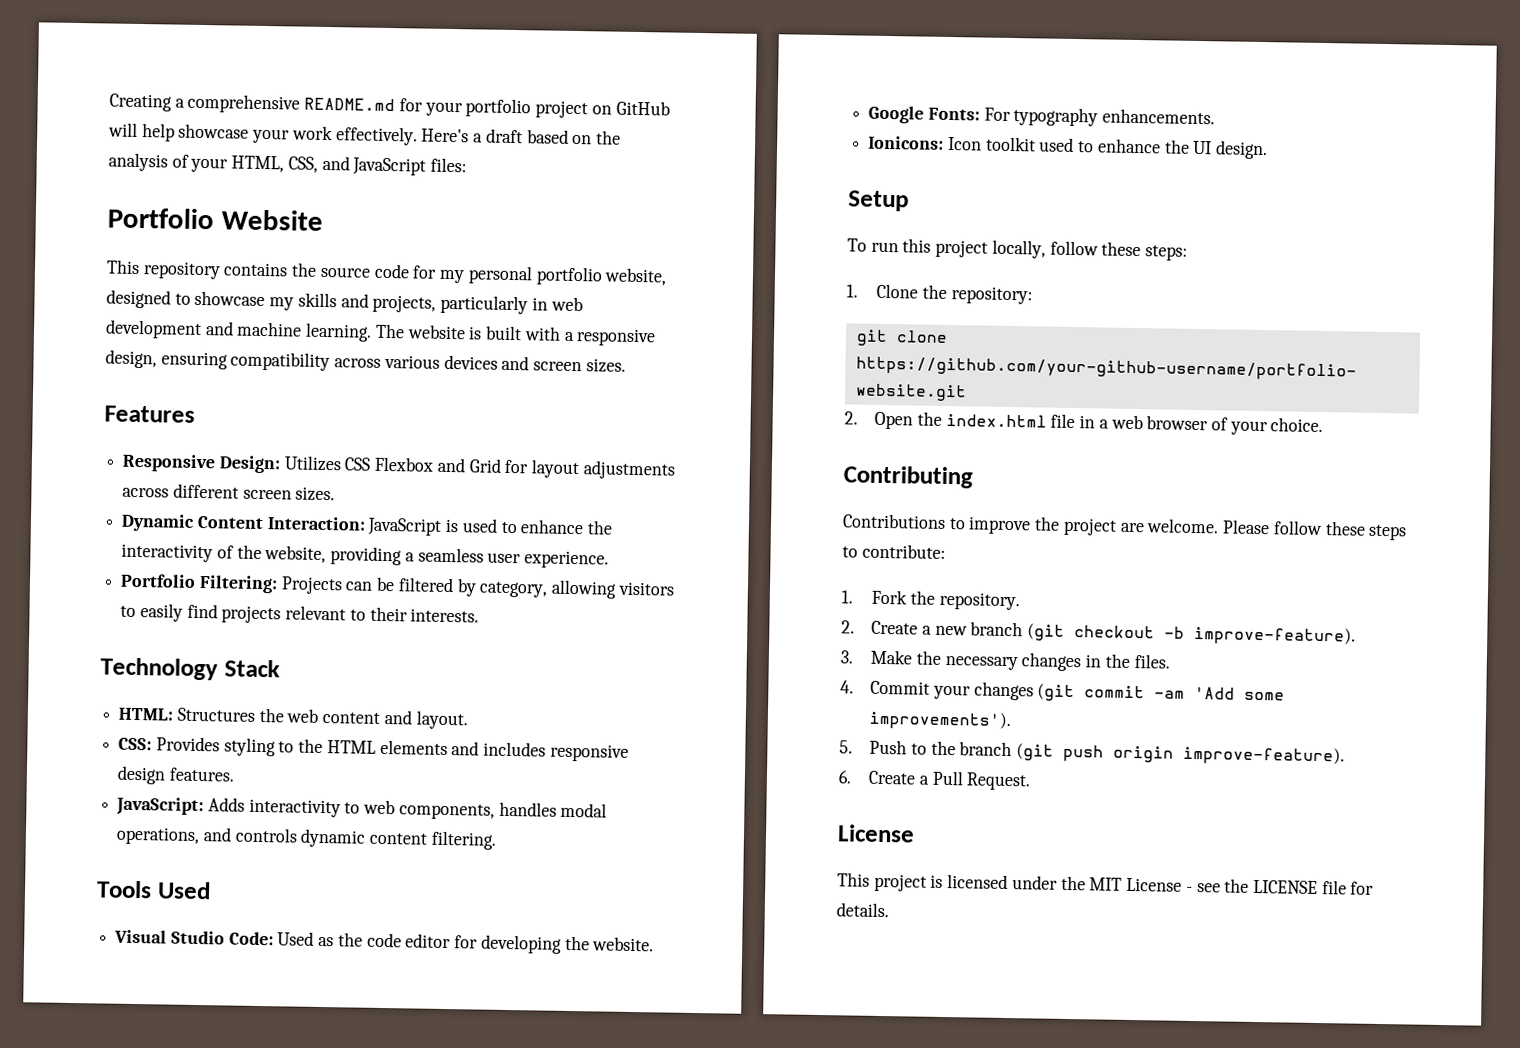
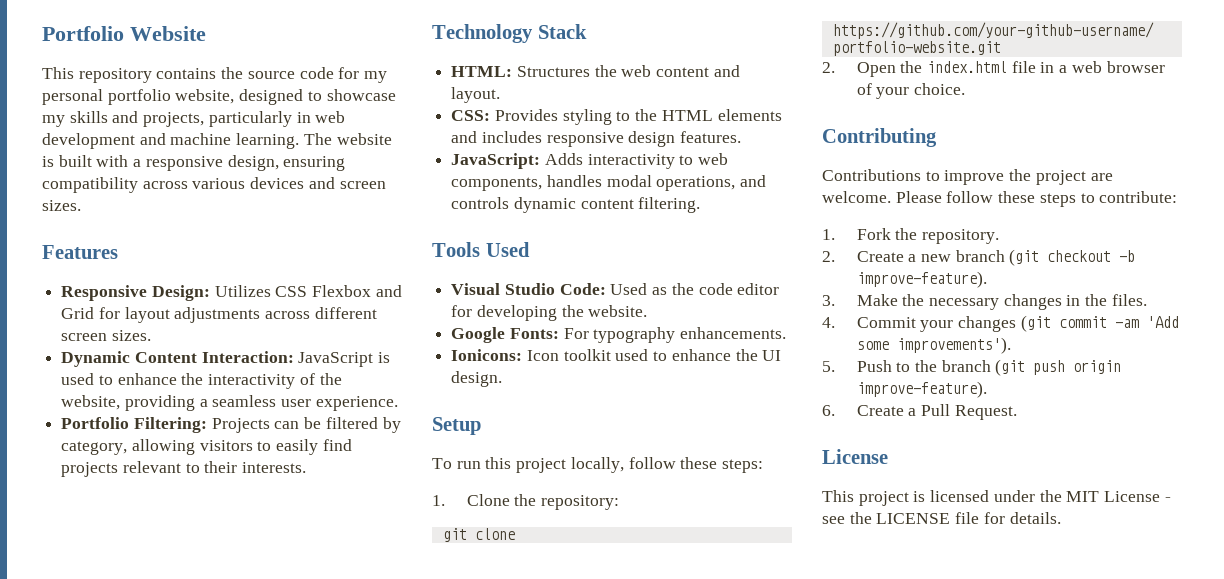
- Creating a comprehensive README.md for your portfolio project on GitHub will help showcase your work effectively. Here's a draft based on the analysis of your HTML, CSS, and JavaScript files:

